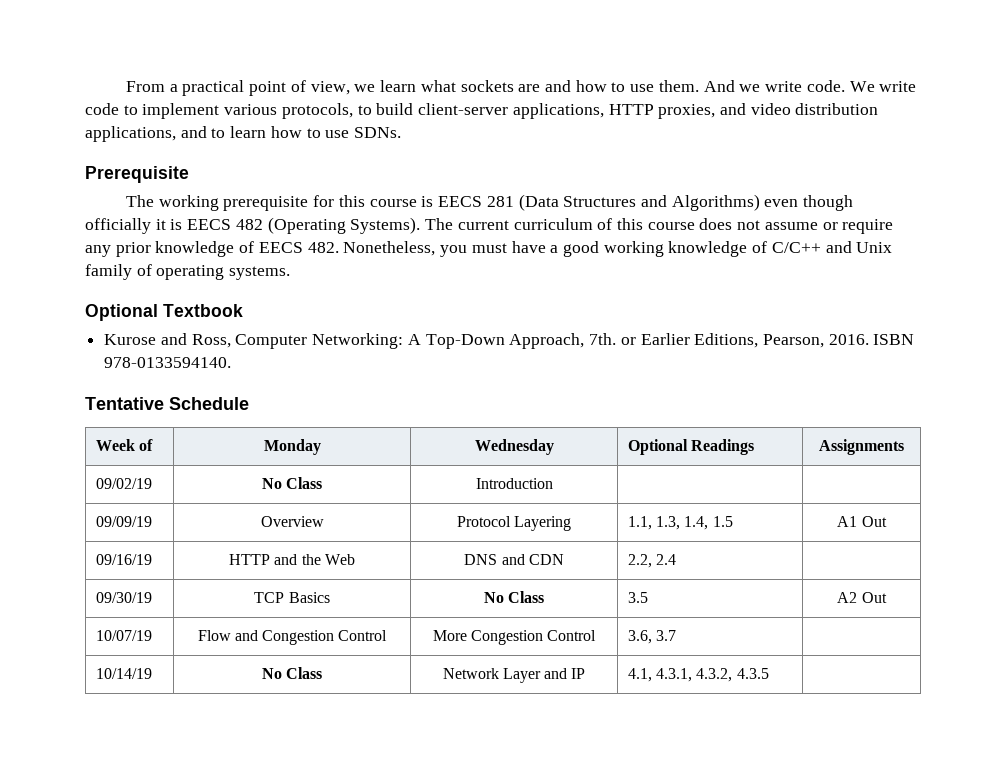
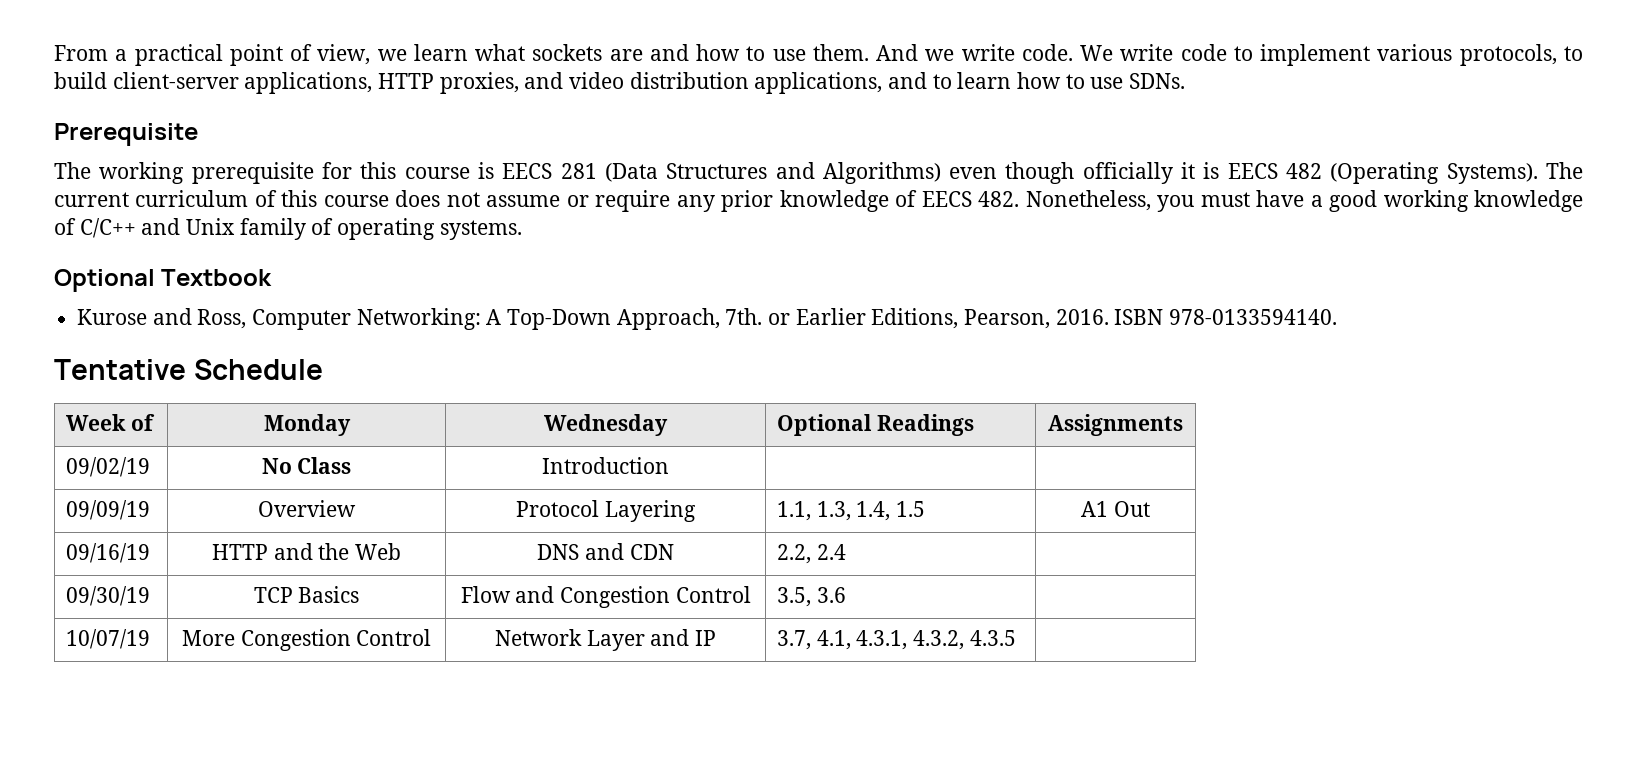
- 09/30/19 | TCP Basics | No Class | 3.5 | A2 Out
- 10/07/19 | Flow and Congestion Control | More Congestion Control | 3.6, 3.7 |
- 10/14/19 | No Class | Network Layer and IP | 4.1, 4.3.1, 4.3.2, 4.3.5 |
+ 09/30/19 | TCP Basics | Flow and Congestion Control | 3.5, 3.6 |
+ 10/07/19 | More Congestion Control | Network Layer and IP | 3.7, 4.1, 4.3.1, 4.3.2, 4.3.5 |

